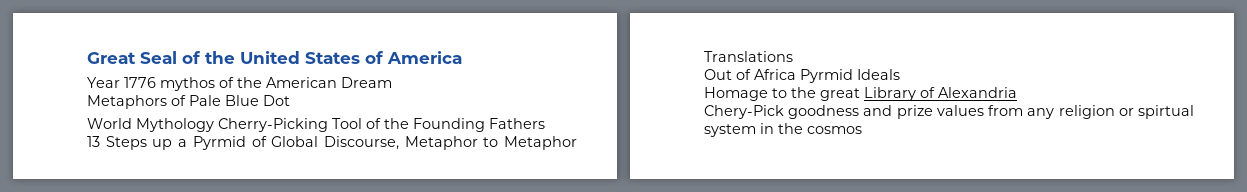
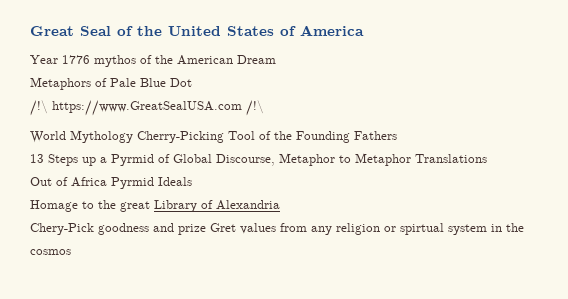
+ /!\ https://www.GreatSealUSA.com /!\
- Chery-Pick goodness and prize values from any religion or spirtual system in the cosmos
+ Chery-Pick goodness and prize Gret values from any religion or spirtual system in the cosmos

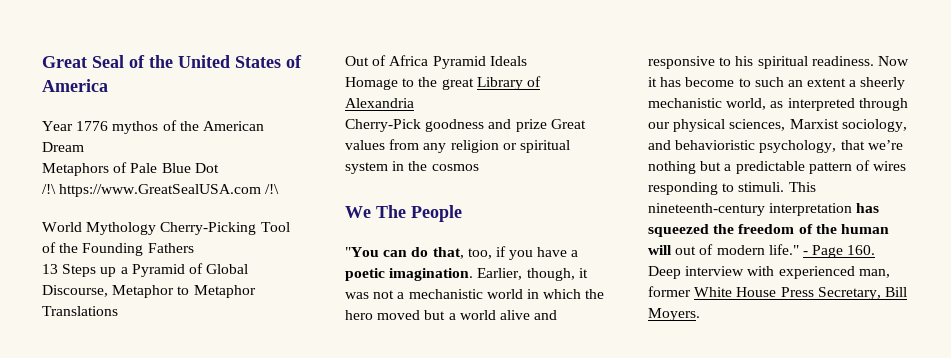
- 13 Steps up a Pyrmid of Global Discourse, Metaphor to Metaphor Translations
+ 13 Steps up a Pyramid of Global Discourse, Metaphor to Metaphor Translations
- Out of Africa Pyrmid Ideals
+ Out of Africa Pyramid Ideals
- Chery-Pick goodness and prize Gret values from any religion or spirtual system in the cosmos
+ Cherry-Pick goodness and prize Great values from any religion or spiritual system in the cosmos
+ We The People
+ "You can do that, too, if you have a poetic imagination. Earlier, though, it was not a mechanistic world in which the hero moved but a world alive and responsive to his spiritual readiness. Now it has become to such an extent a sheerly mechanistic world, as interpreted through our physical sciences, Marxist sociology, and behavioristic psychology, that we’re nothing but a predictable pattern of wires responding to stimuli. This nineteenth-century interpretation has squeezed the freedom of the human will out of modern life." - Page 160. Deep interview with experienced man, former White House Press Secretary, Bill Moyers.

